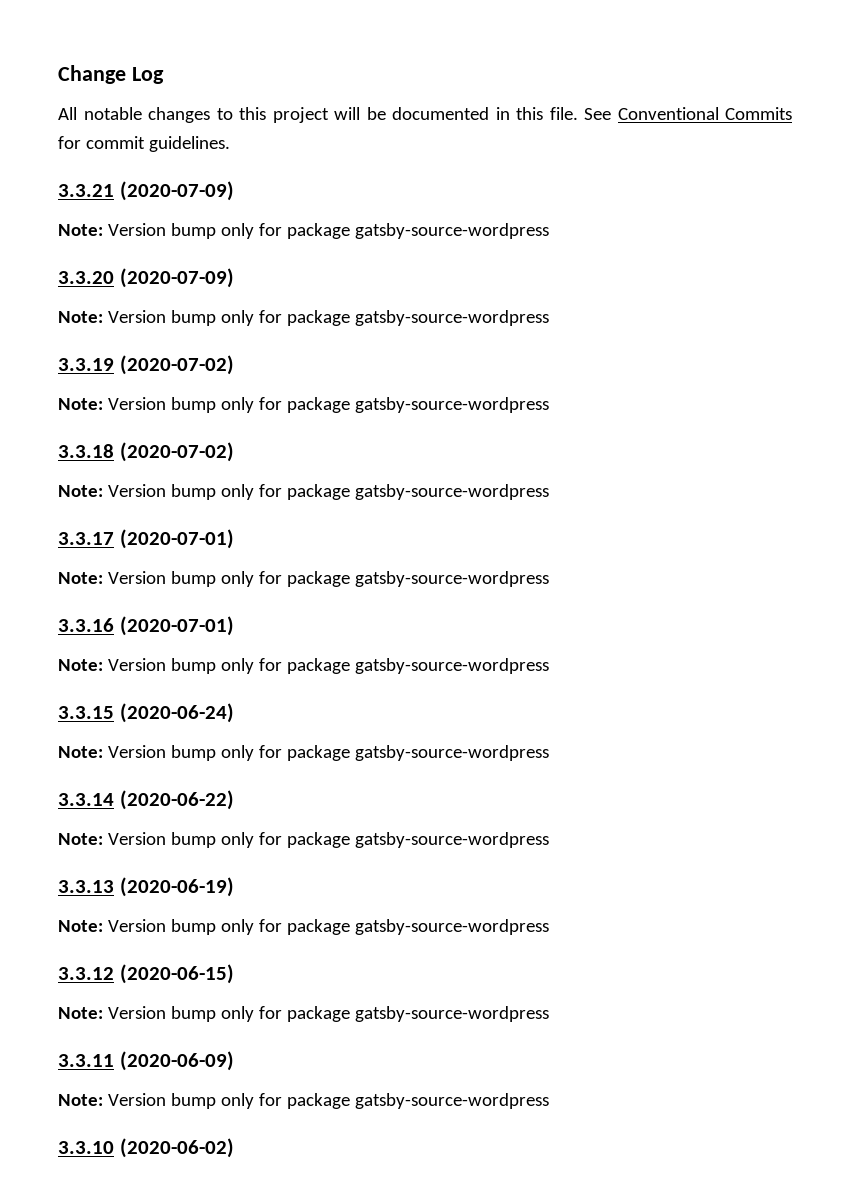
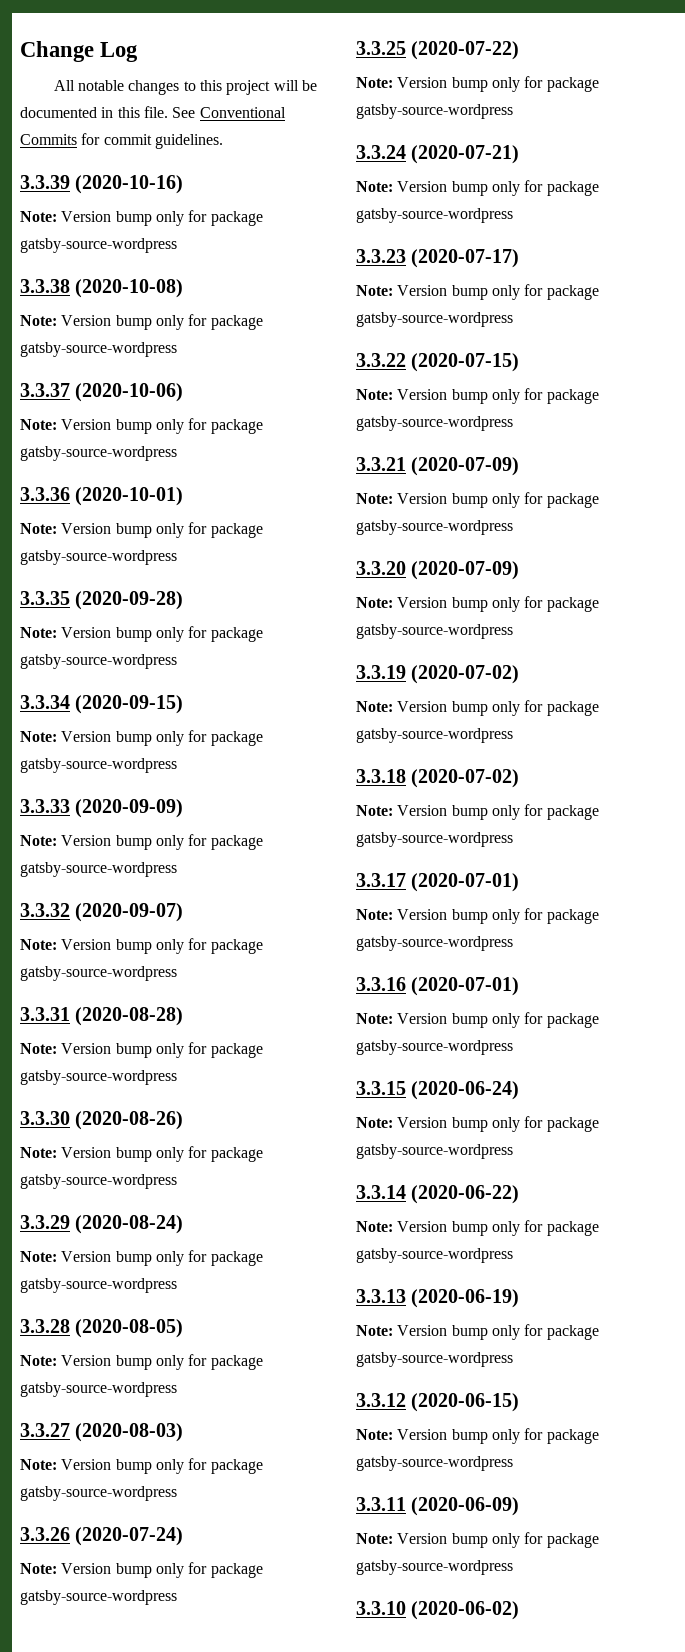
+ 3.3.39 (2020-10-16)
+ Note: Version bump only for package gatsby-source-wordpress
+ 3.3.38 (2020-10-08)
+ Note: Version bump only for package gatsby-source-wordpress
+ 3.3.37 (2020-10-06)
+ Note: Version bump only for package gatsby-source-wordpress
+ 3.3.36 (2020-10-01)
+ Note: Version bump only for package gatsby-source-wordpress
+ 3.3.35 (2020-09-28)
+ Note: Version bump only for package gatsby-source-wordpress
+ 3.3.34 (2020-09-15)
+ Note: Version bump only for package gatsby-source-wordpress
+ 3.3.33 (2020-09-09)
+ Note: Version bump only for package gatsby-source-wordpress
+ 3.3.32 (2020-09-07)
+ Note: Version bump only for package gatsby-source-wordpress
+ 3.3.31 (2020-08-28)
+ Note: Version bump only for package gatsby-source-wordpress
+ 3.3.30 (2020-08-26)
+ Note: Version bump only for package gatsby-source-wordpress
+ 3.3.29 (2020-08-24)
+ Note: Version bump only for package gatsby-source-wordpress
+ 3.3.28 (2020-08-05)
+ Note: Version bump only for package gatsby-source-wordpress
+ 3.3.27 (2020-08-03)
+ Note: Version bump only for package gatsby-source-wordpress
+ 3.3.26 (2020-07-24)
+ Note: Version bump only for package gatsby-source-wordpress
+ 3.3.25 (2020-07-22)
+ Note: Version bump only for package gatsby-source-wordpress
+ 3.3.24 (2020-07-21)
+ Note: Version bump only for package gatsby-source-wordpress
+ 3.3.23 (2020-07-17)
+ Note: Version bump only for package gatsby-source-wordpress
+ 3.3.22 (2020-07-15)
+ Note: Version bump only for package gatsby-source-wordpress

